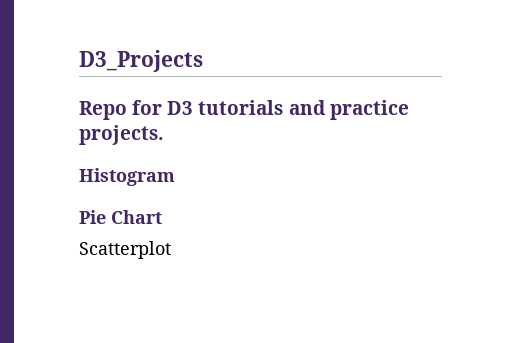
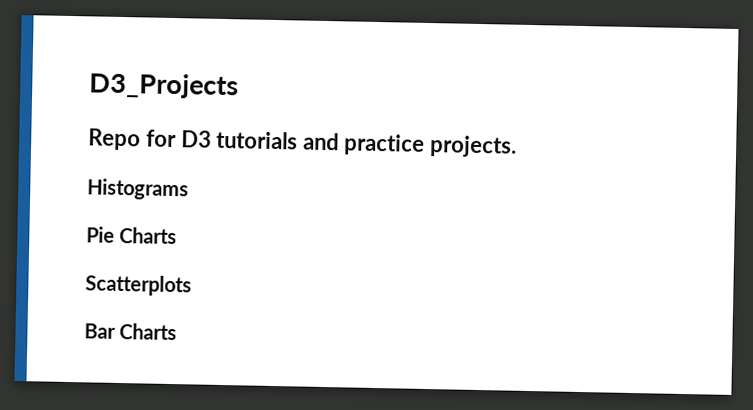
- Histogram
+ Histograms
- Pie Chart
- Scatterplot
+ Pie Charts
+ Scatterplots
+ Bar Charts

